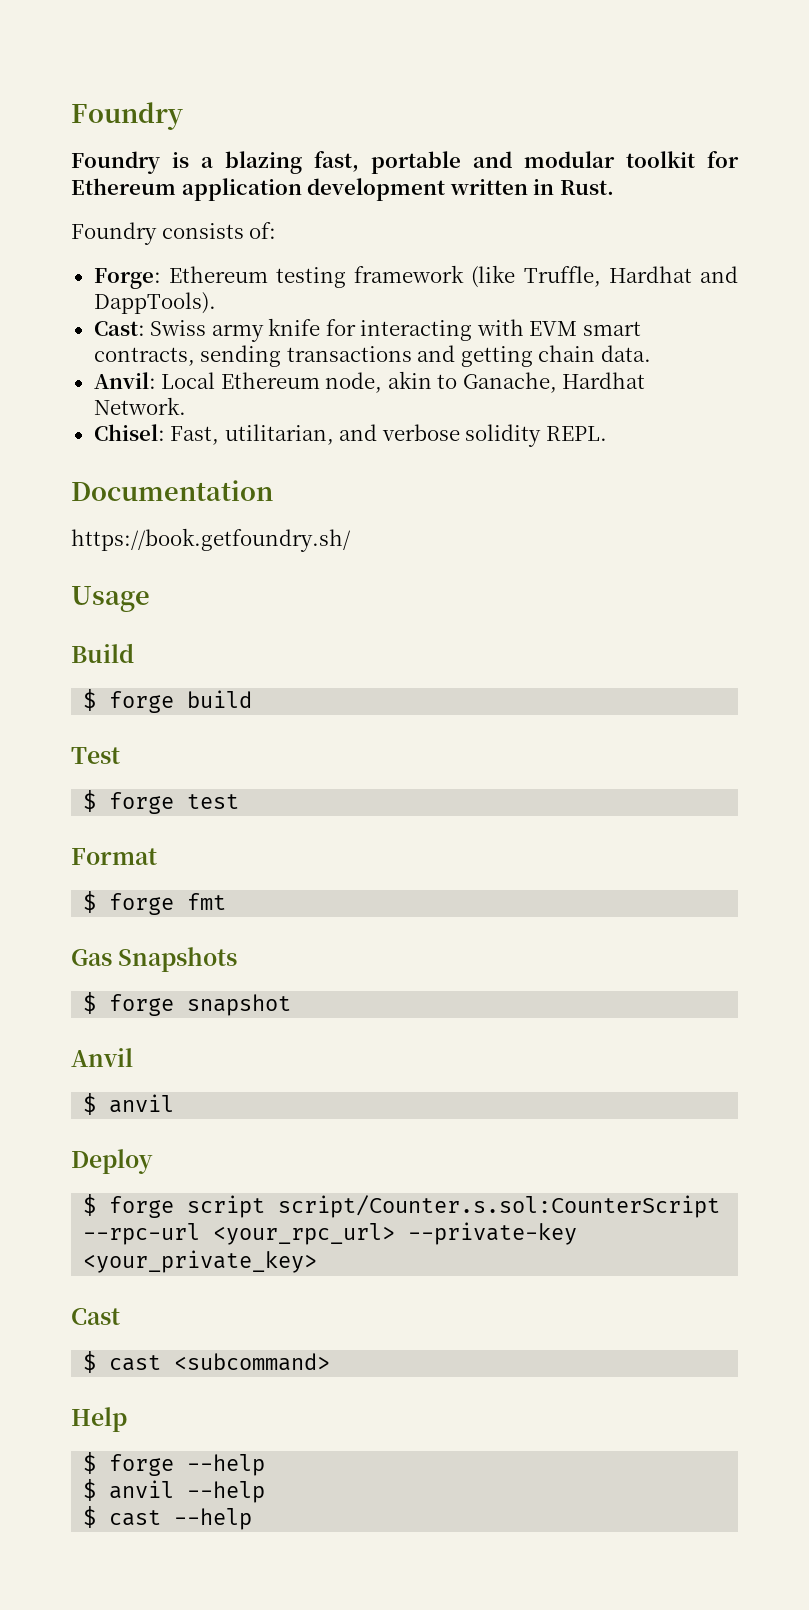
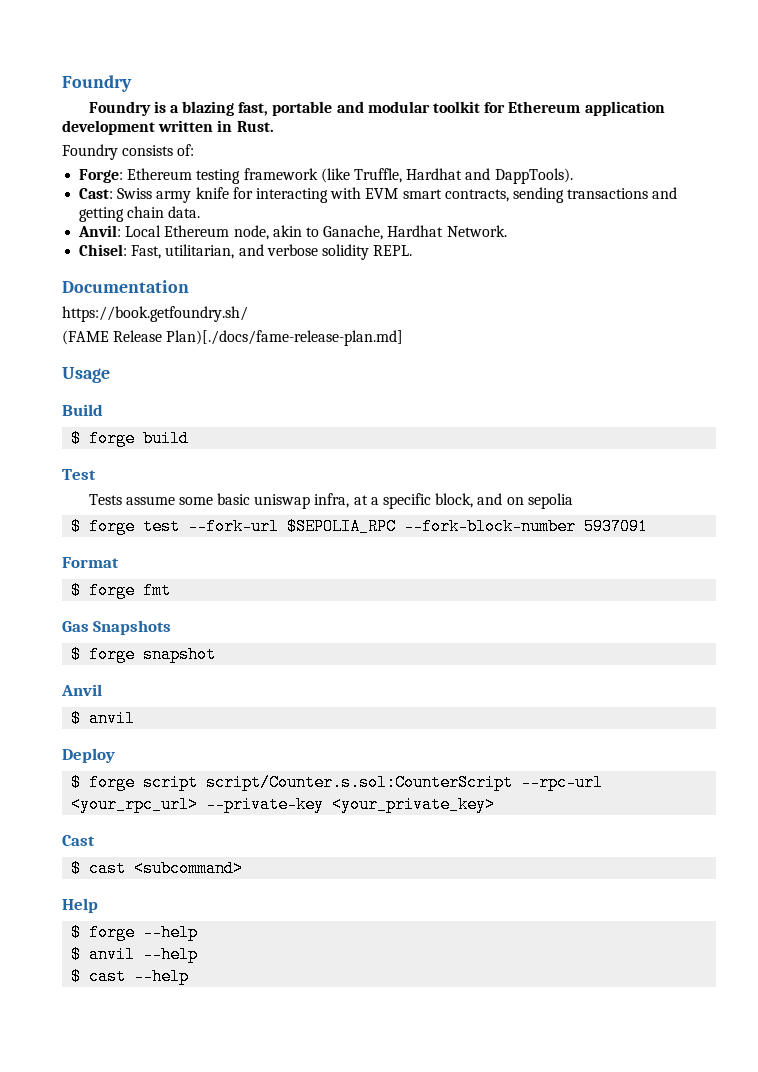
+ (FAME Release Plan)[./docs/fame-release-plan.md]
+ Tests assume some basic uniswap infra, at a specific block, and on sepolia
- $ forge test
+ $ forge test --fork-url $SEPOLIA_RPC --fork-block-number 5937091

